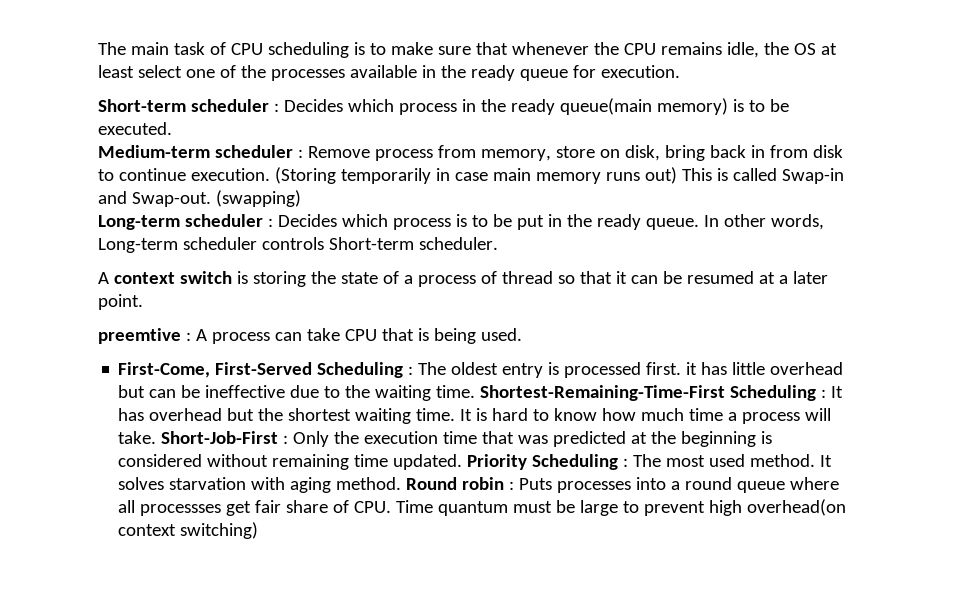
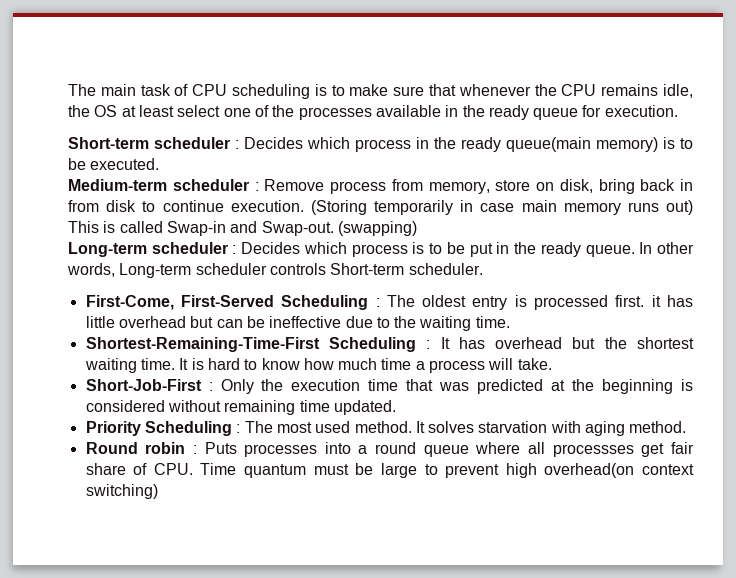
- A context switch is storing the state of a process of thread so that it can be resumed at a later point.
- preemtive : A process can take CPU that is being used.
- First-Come, First-Served Scheduling : The oldest entry is processed first. it has little overhead but can be ineffective due to the waiting time. Shortest-Remaining-Time-First Scheduling : It has overhead but the shortest waiting time.
+ First-Come, First-Served Scheduling : The oldest entry is processed first. it has little overhead but can be ineffective due to the waiting time.
+ Shortest-Remaining-Time-First Scheduling : It has overhead but the shortest waiting time.
- It is hard to know how much time a process will take. Short-Job-First : Only the execution time that was predicted at the beginning is considered without remaining time updated. Priority Scheduling : The most used method.
+ It is hard to know how much time a process will take.
+ Short-Job-First : Only the execution time that was predicted at the beginning is considered without remaining time updated.
+ Priority Scheduling : The most used method.
- It solves starvation with aging method. Round robin : Puts processes into a round queue where all processses get fair share of CPU. Time quantum must be large to prevent high overhead(on context switching)
+ It solves starvation with aging method.
+ Round robin : Puts processes into a round queue where all processses get fair share of CPU. Time quantum must be large to prevent high overhead(on context switching)

